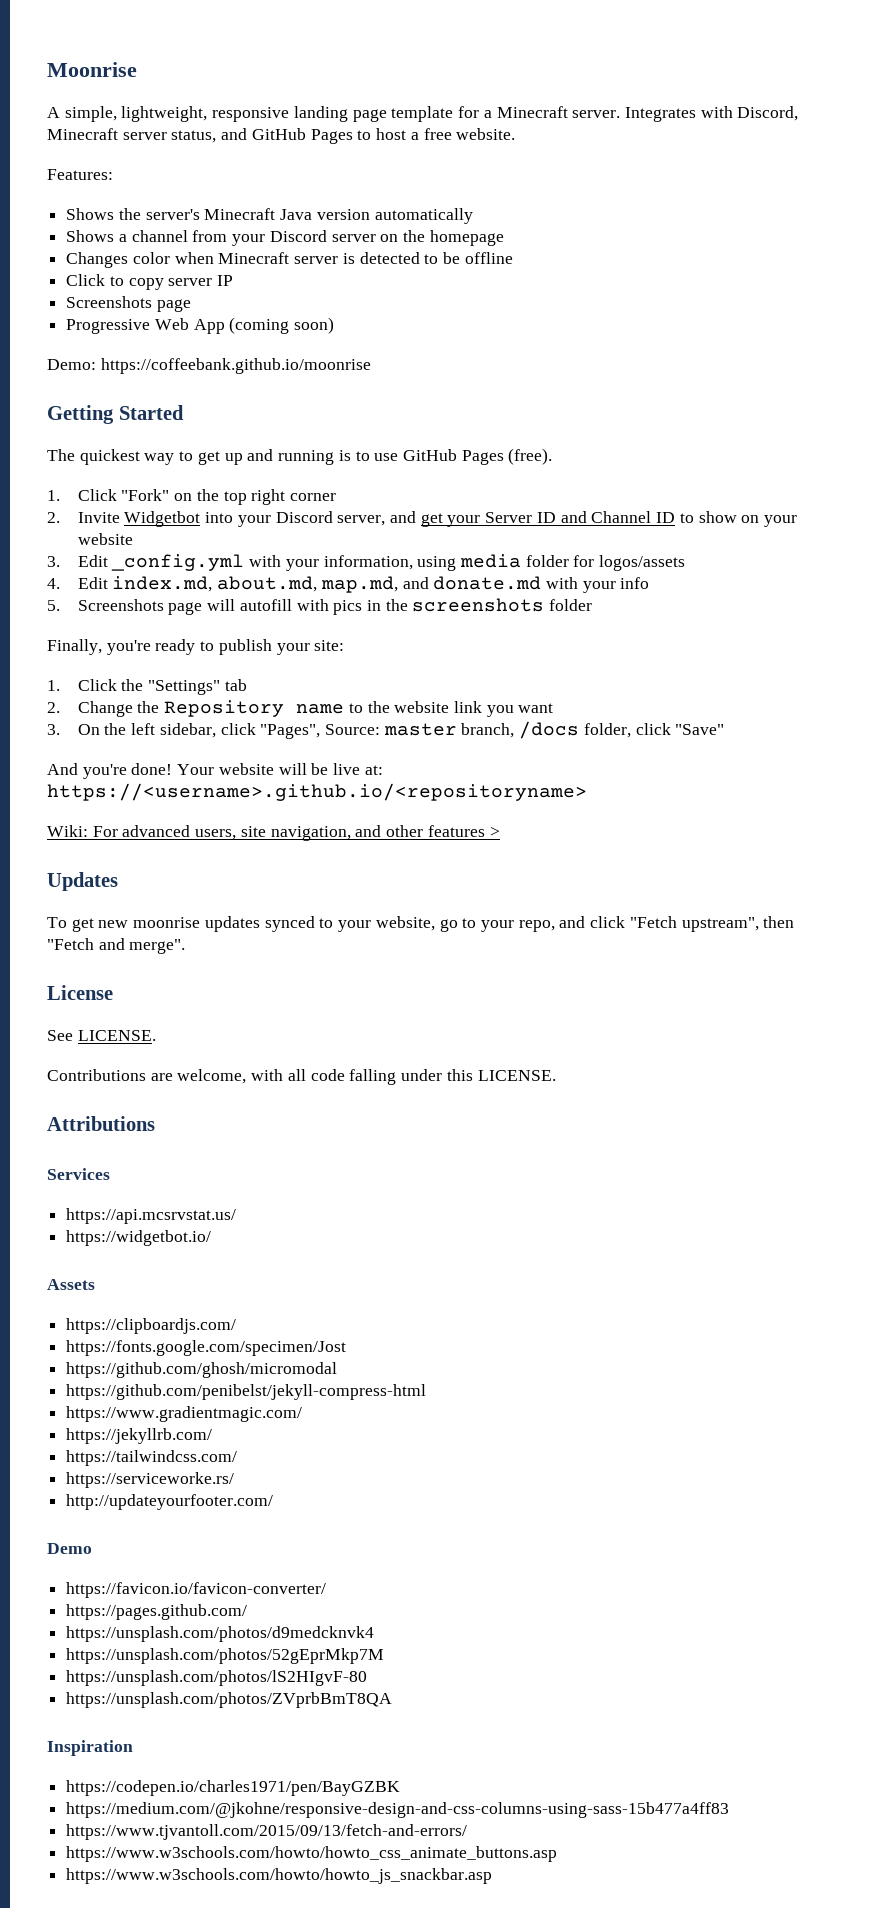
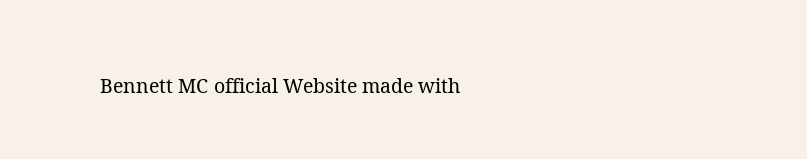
- Moonrise
- A simple, lightweight, responsive landing page template for a Minecraft server. Integrates with Discord, Minecraft server status, and GitHub Pages to host a free website.
- Features:
- Shows the server's Minecraft Java version automatically
- Shows a channel from your Discord server on the homepage
- Changes color when Minecraft server is detected to be offline
- Click to copy server IP
- Screenshots page
- Progressive Web App (coming soon)
- Demo: https://coffeebank.github.io/moonrise
- Getting Started
- The quickest way to get up and running is to use GitHub Pages (free).
- 1. Click "Fork" on the top right corner
- 2. Invite Widgetbot into your Discord server, and get your Server ID and Channel ID to show on your website
- 3. Edit _config.yml with your information, using media folder for logos/assets
- 4. Edit index.md, about.md, map.md, and donate.md with your info
- 5. Screenshots page will autofill with pics in the screenshots folder
- Finally, you're ready to publish your site:
- 1. Click the "Settings" tab
- 2. Change the Repository name to the website link you want
- 3. On the left sidebar, click "Pages", Source: master branch, /docs folder, click "Save"
- And you're done! Your website will be live at: https://<username>.github.io/<repositoryname>
- Wiki: For advanced users, site navigation, and other features >
- Updates
- To get new moonrise updates synced to your website, go to your repo, and click "Fetch upstream", then "Fetch and merge".
- License
- See LICENSE.
- Contributions are welcome, with all code falling under this LICENSE.
- Attributions
- Services
- https://api.mcsrvstat.us/
- https://widgetbot.io/
- Assets
- https://clipboardjs.com/
- https://fonts.google.com/specimen/Jost
- https://github.com/ghosh/micromodal
- https://github.com/penibelst/jekyll-compress-html
- https://www.gradientmagic.com/
- https://jekyllrb.com/
- https://tailwindcss.com/
- https://serviceworke.rs/
- http://updateyourfooter.com/
- Demo
- https://favicon.io/favicon-converter/
- https://pages.github.com/
- https://unsplash.com/photos/d9medcknvk4
- https://unsplash.com/photos/52gEprMkp7M
- https://unsplash.com/photos/lS2HIgvF-80
- https://unsplash.com/photos/ZVprbBmT8QA
- Inspiration
- https://codepen.io/charles1971/pen/BayGZBK
- https://medium.com/@jkohne/responsive-design-and-css-columns-using-sass-15b477a4ff83
- https://www.tjvantoll.com/2015/09/13/fetch-and-errors/
- https://www.w3schools.com/howto/howto_css_animate_buttons.asp
- https://www.w3schools.com/howto/howto_js_snackbar.asp
+ Bennett MC official Website made with

